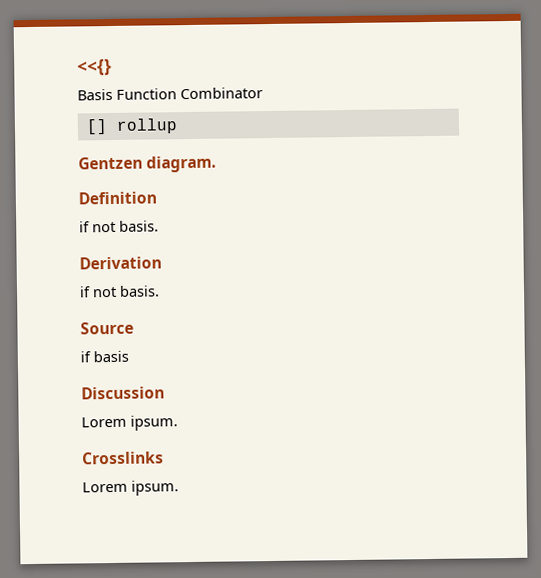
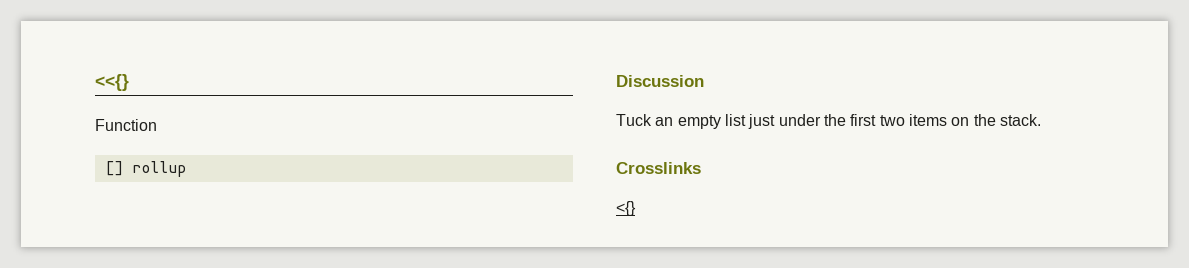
- Basis Function Combinator
+ Function
- Gentzen diagram.
- Definition
- if not basis.
- Derivation
- if not basis.
- Source
- if basis
  Discussion
- Lorem ipsum.
+ Tuck an empty list just under the first two items on the stack.
  Crosslinks
- Lorem ipsum.
+ <{}

